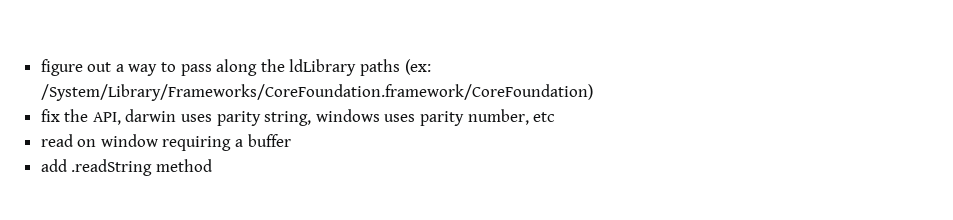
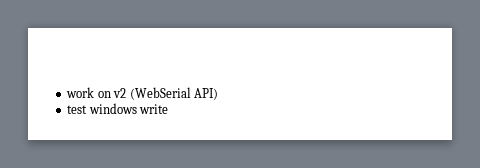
- figure out a way to pass along the ldLibrary paths (ex: /System/Library/Frameworks/CoreFoundation.framework/CoreFoundation)
- fix the API, darwin uses parity string, windows uses parity number, etc
- read on window requiring a buffer
- add .readString method
+ work on v2 (WebSerial API)
+ test windows write

